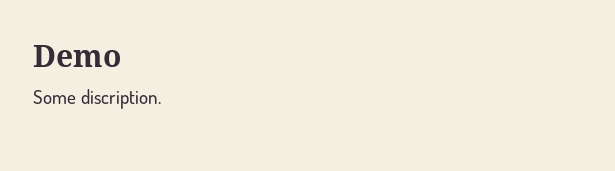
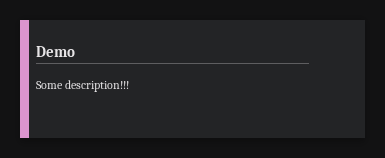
- Some discription.
+ Some description!!!

